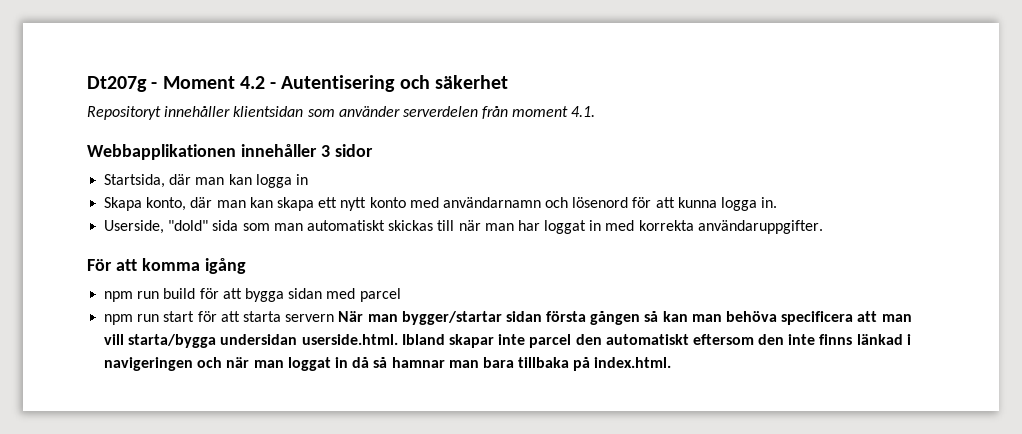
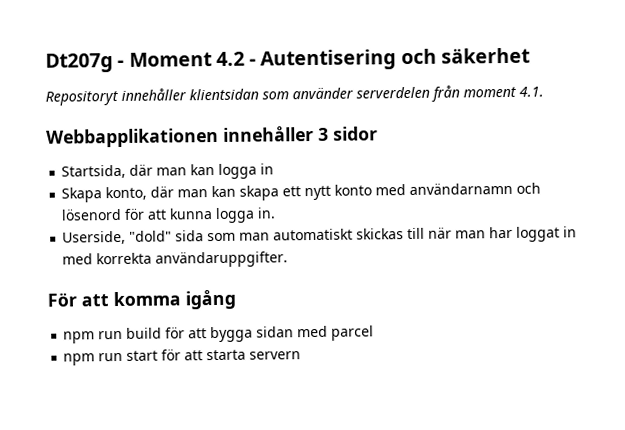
- npm run start för att starta servern När man bygger/startar sidan första gången så kan man behöva specificera att man vill starta/bygga undersidan userside.html. Ibland skapar inte parcel den automatiskt eftersom den inte finns länkad i navigeringen och när man loggat in då så hamnar man bara tillbaka på index.html.
+ npm run start för att starta servern

